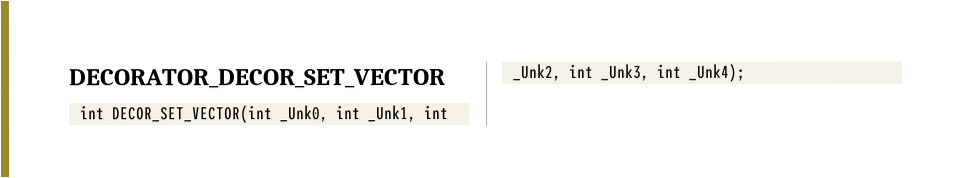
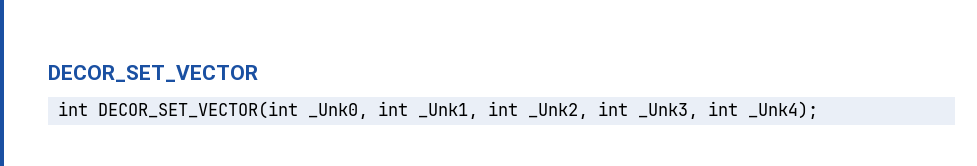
- DECORATOR_DECOR_SET_VECTOR
+ DECOR_SET_VECTOR

